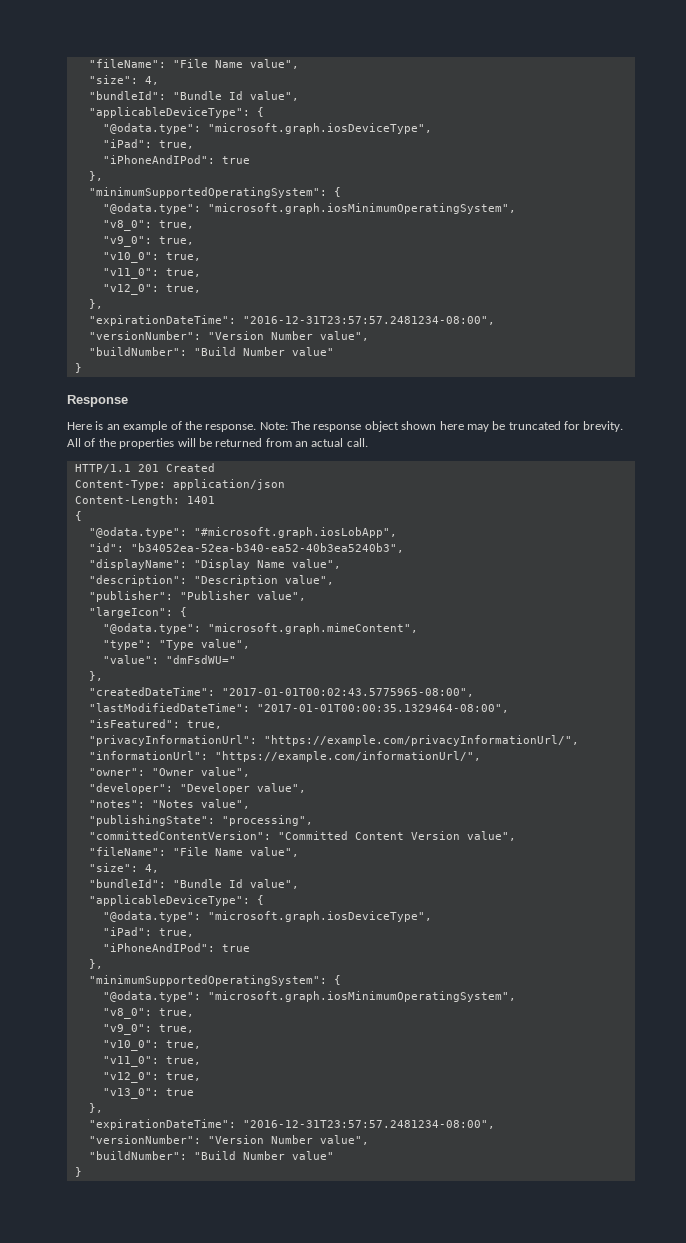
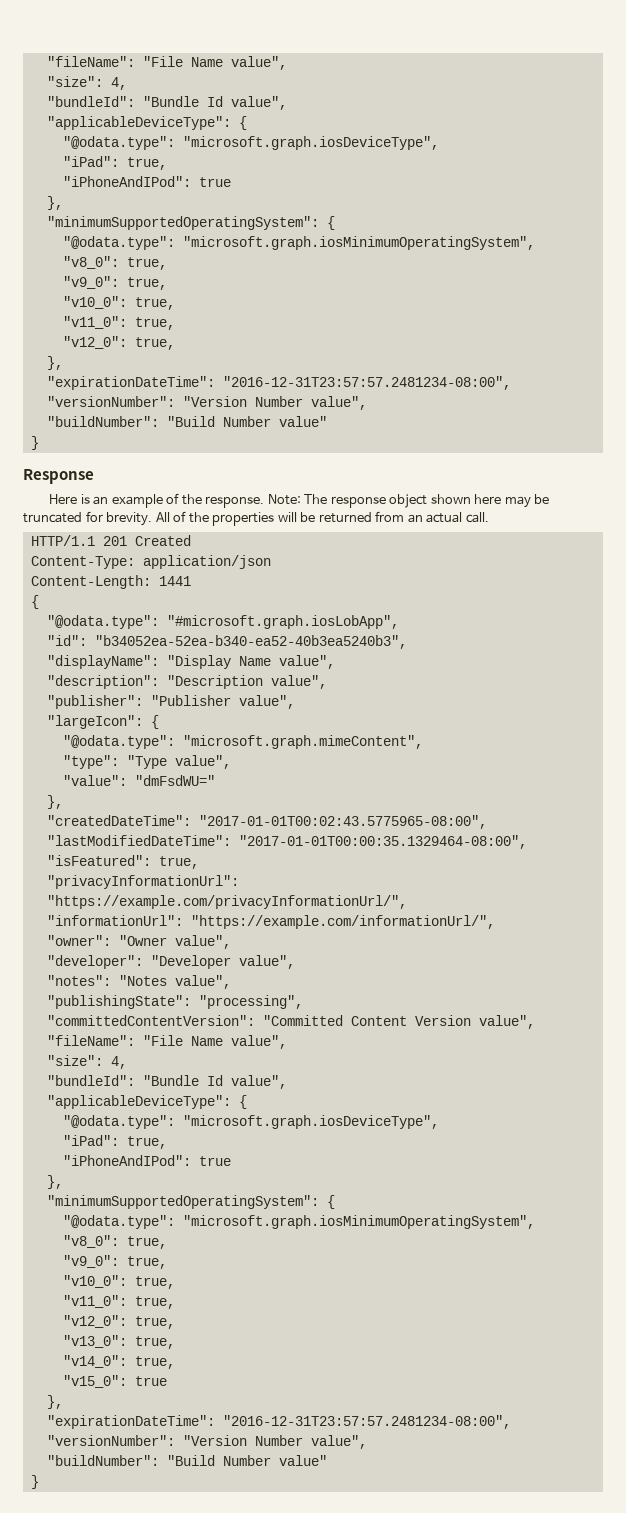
- Content-Length: 1401
+ Content-Length: 1441
- "v13_0": true
+ "v13_0": true,
+ "v14_0": true,
+ "v15_0": true

